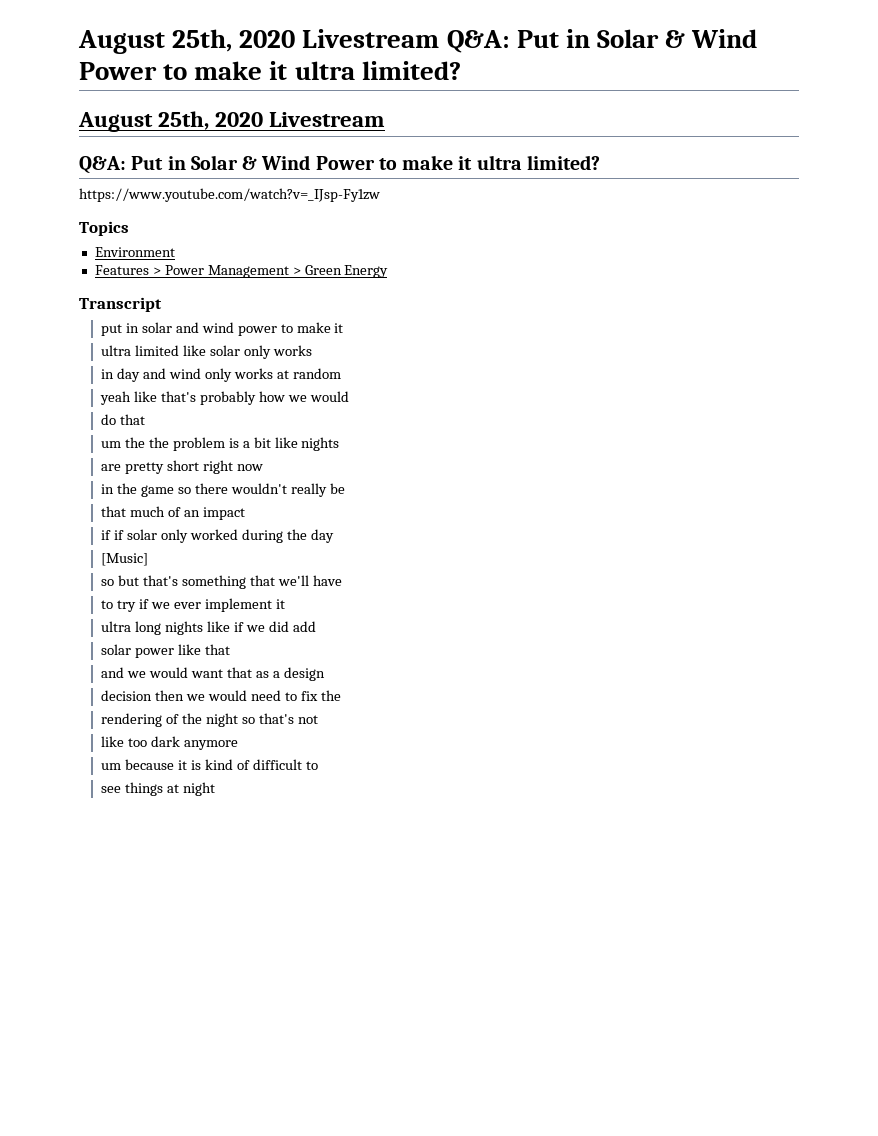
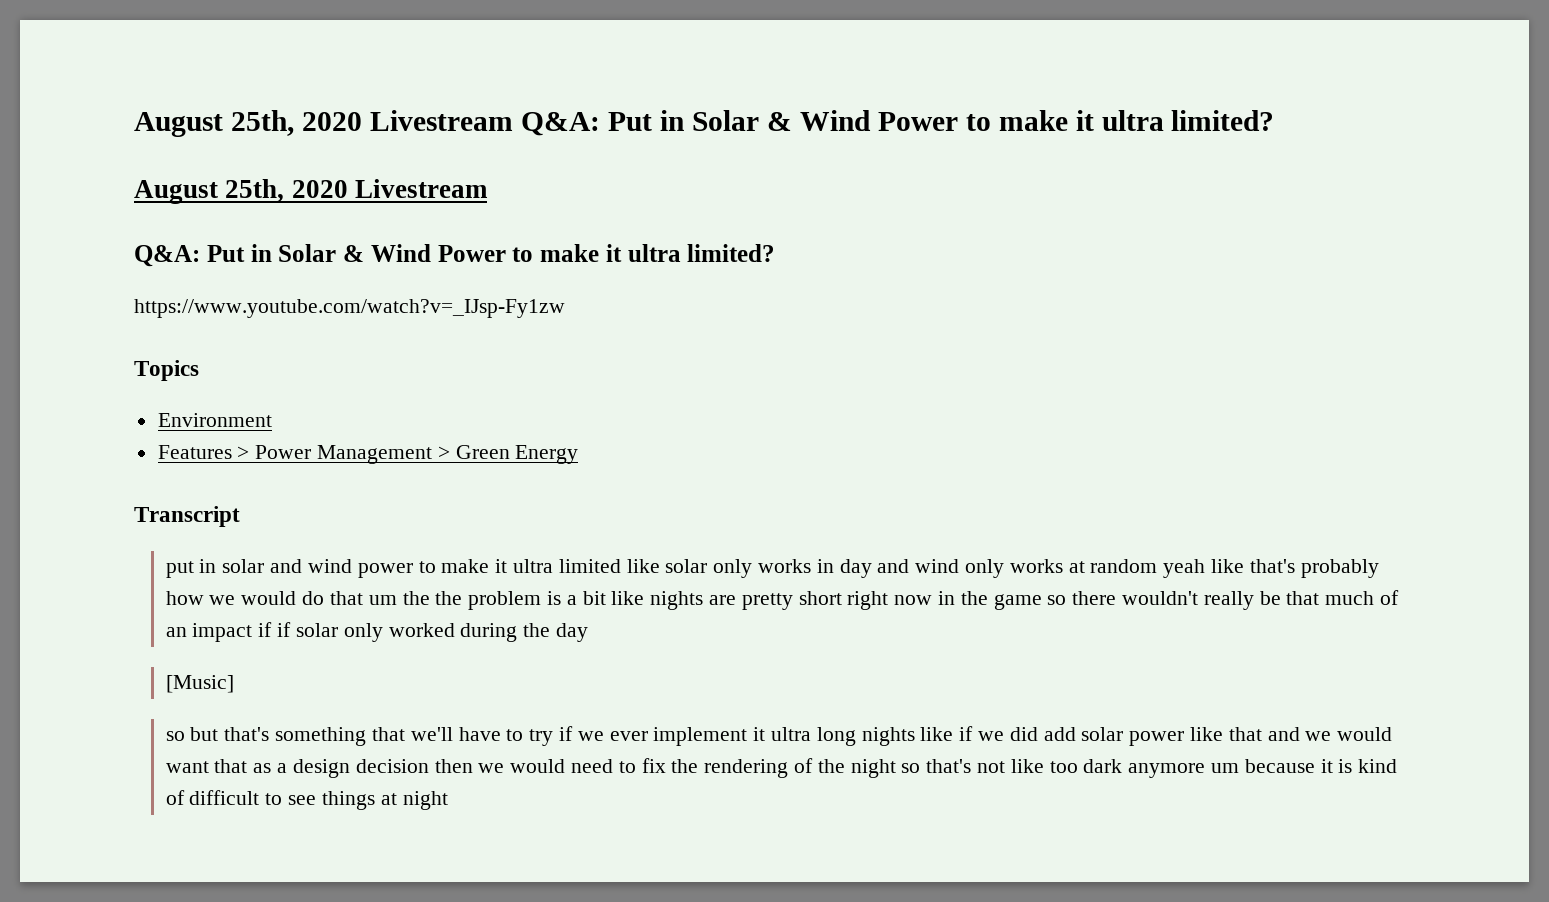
- put in solar and wind power to make it
- ultra limited like solar only works
- in day and wind only works at random
- yeah like that's probably how we would
- do that
- um the the problem is a bit like nights
- are pretty short right now
- in the game so there wouldn't really be
- that much of an impact
- if if solar only worked during the day
+ put in solar and wind power to make it ultra limited like solar only works in day and wind only works at random yeah like that's probably how we would do that um the the problem is a bit like nights are pretty short right now in the game so there wouldn't really be that much of an impact if if solar only worked during the day
- so but that's something that we'll have
- to try if we ever implement it
- ultra long nights like if we did add
- solar power like that
- and we would want that as a design
- decision then we would need to fix the
- rendering of the night so that's not
- like too dark anymore
- um because it is kind of difficult to
- see things at night
+ so but that's something that we'll have to try if we ever implement it ultra long nights like if we did add solar power like that and we would want that as a design decision then we would need to fix the rendering of the night so that's not like too dark anymore um because it is kind of difficult to see things at night

